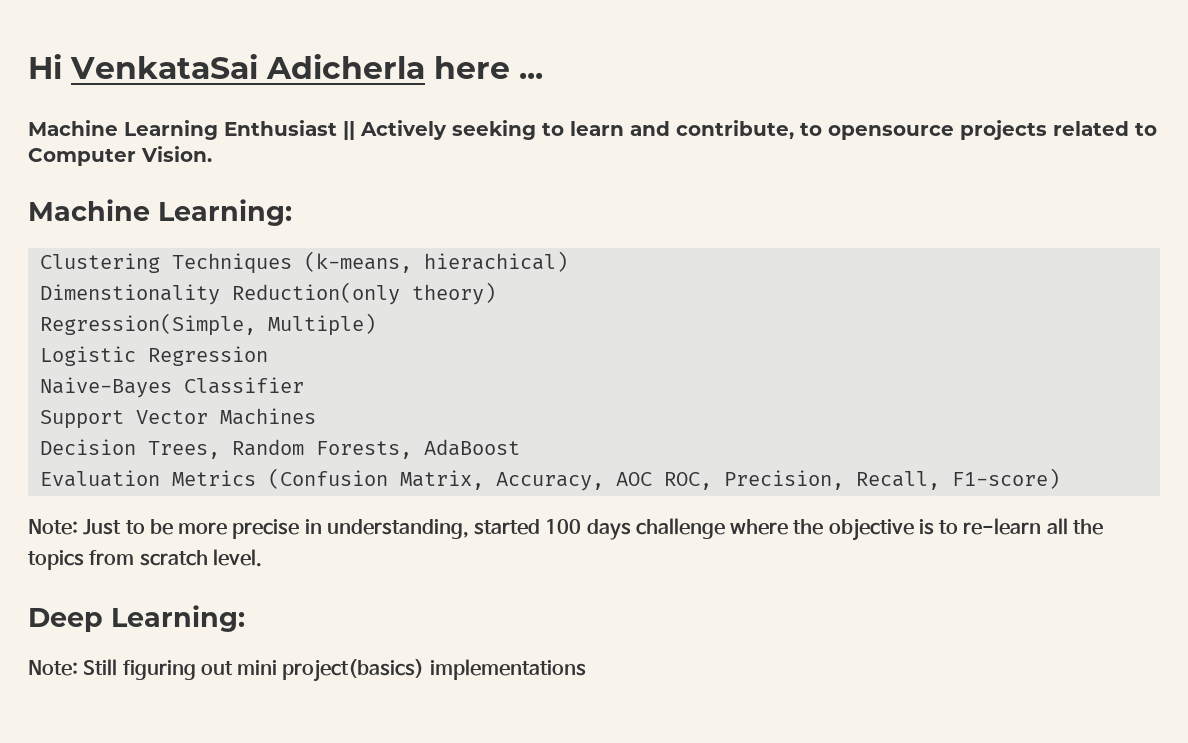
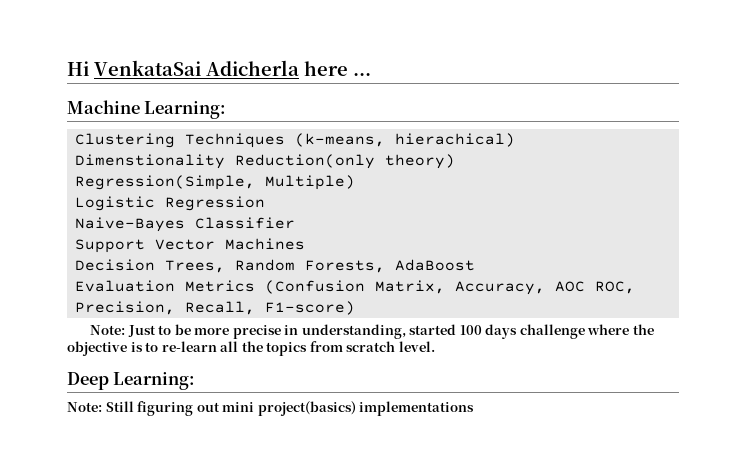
- Machine Learning Enthusiast || Actively seeking to learn and contribute, to opensource projects related to Computer Vision.

